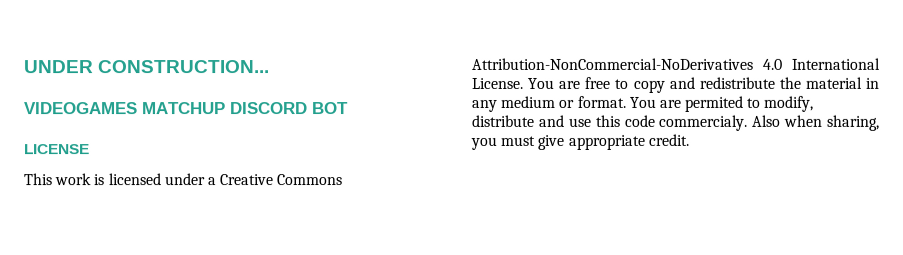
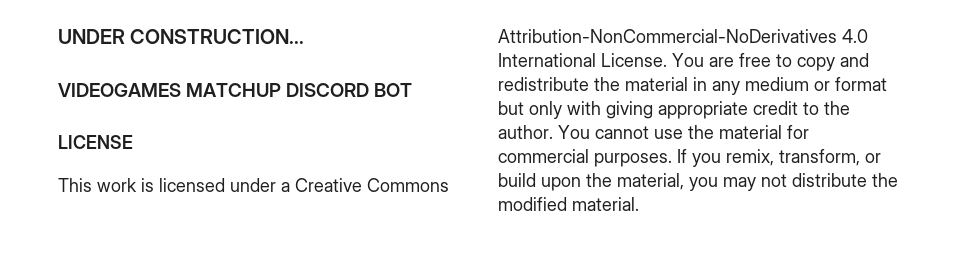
- You are free to copy and redistribute the material in any medium or format. You are permited to modify, distribute and use this code commercialy. Also when sharing, you must give appropriate credit.
+ You are free to copy and redistribute the material in any medium or format but only with giving appropriate credit to the author. You cannot use the material for commercial purposes. If you remix, transform, or build upon the material, you may not distribute the modified material.

